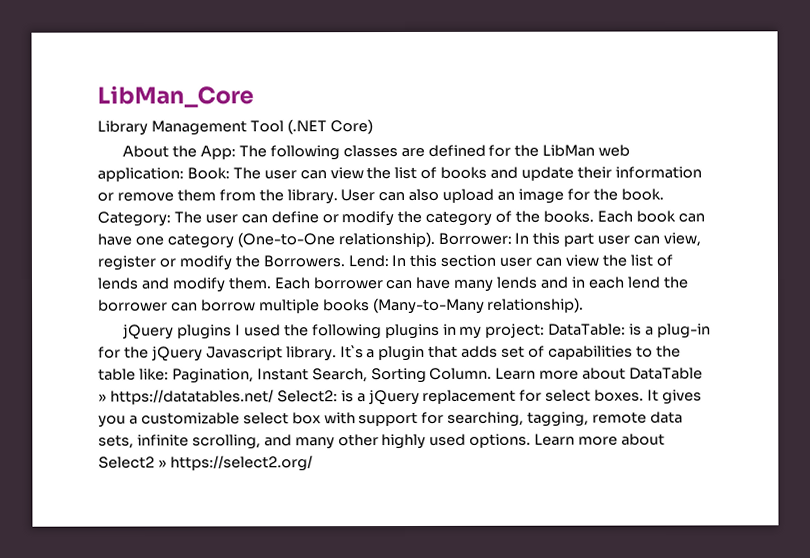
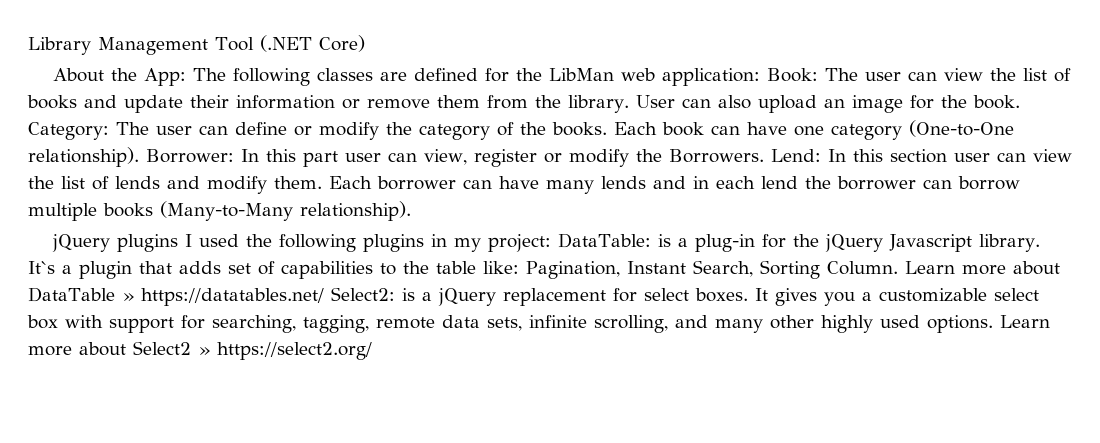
- LibMan_Core

